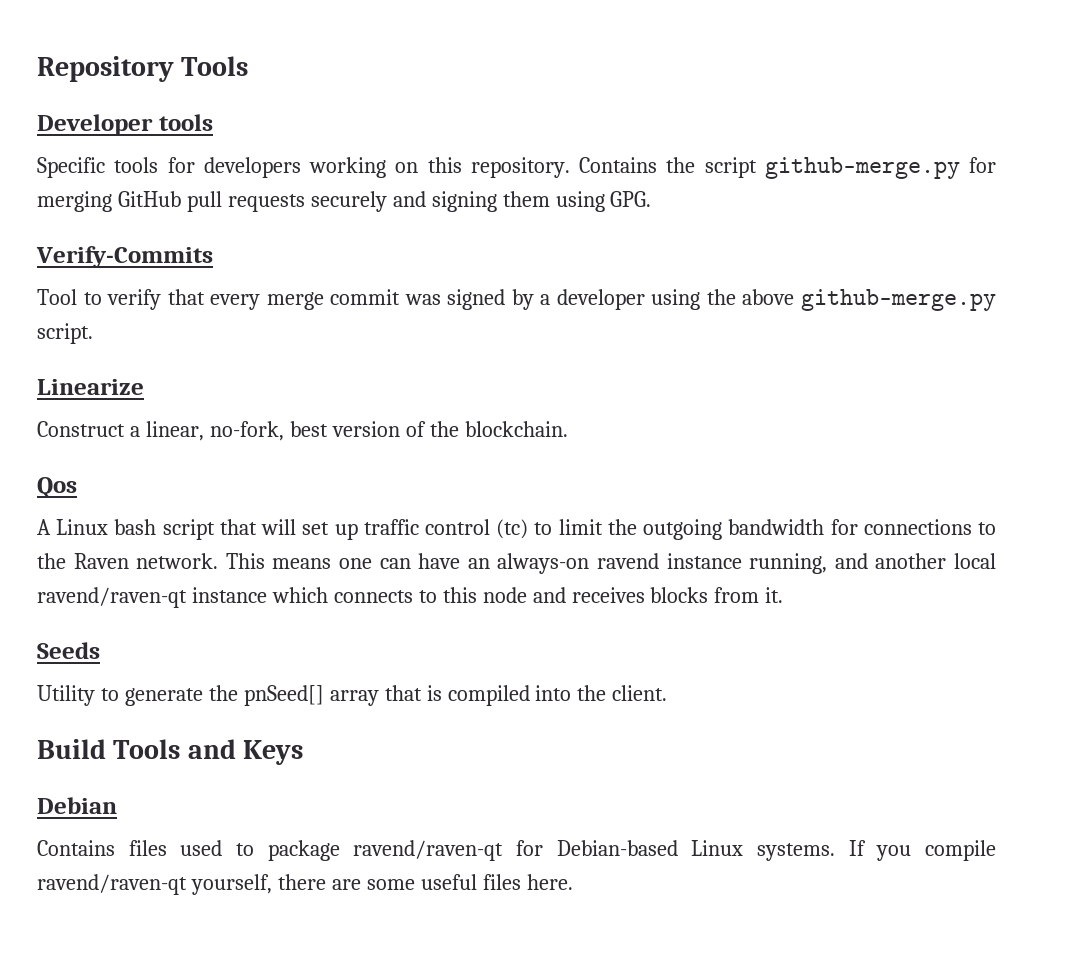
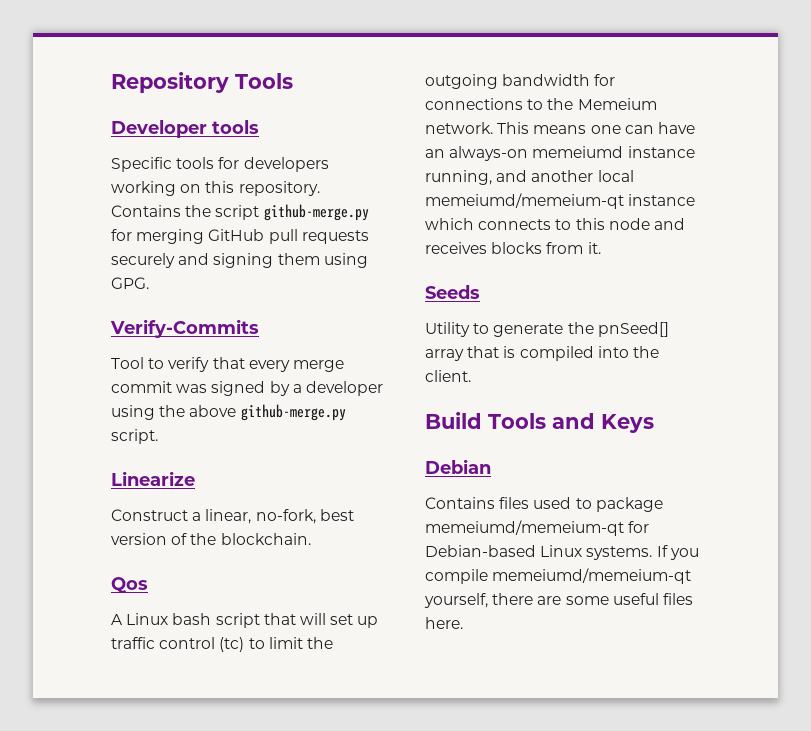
- A Linux bash script that will set up traffic control (tc) to limit the outgoing bandwidth for connections to the Raven network.
+ A Linux bash script that will set up traffic control (tc) to limit the outgoing bandwidth for connections to the Memeium network.
- This means one can have an always-on ravend instance running, and another local ravend/raven-qt instance which connects to this node and receives blocks from it.
+ This means one can have an always-on memeiumd instance running, and another local memeiumd/memeium-qt instance which connects to this node and receives blocks from it.
- Contains files used to package ravend/raven-qt for Debian-based Linux systems.
+ Contains files used to package memeiumd/memeium-qt for Debian-based Linux systems.
- If you compile ravend/raven-qt yourself, there are some useful files here.
+ If you compile memeiumd/memeium-qt yourself, there are some useful files here.

